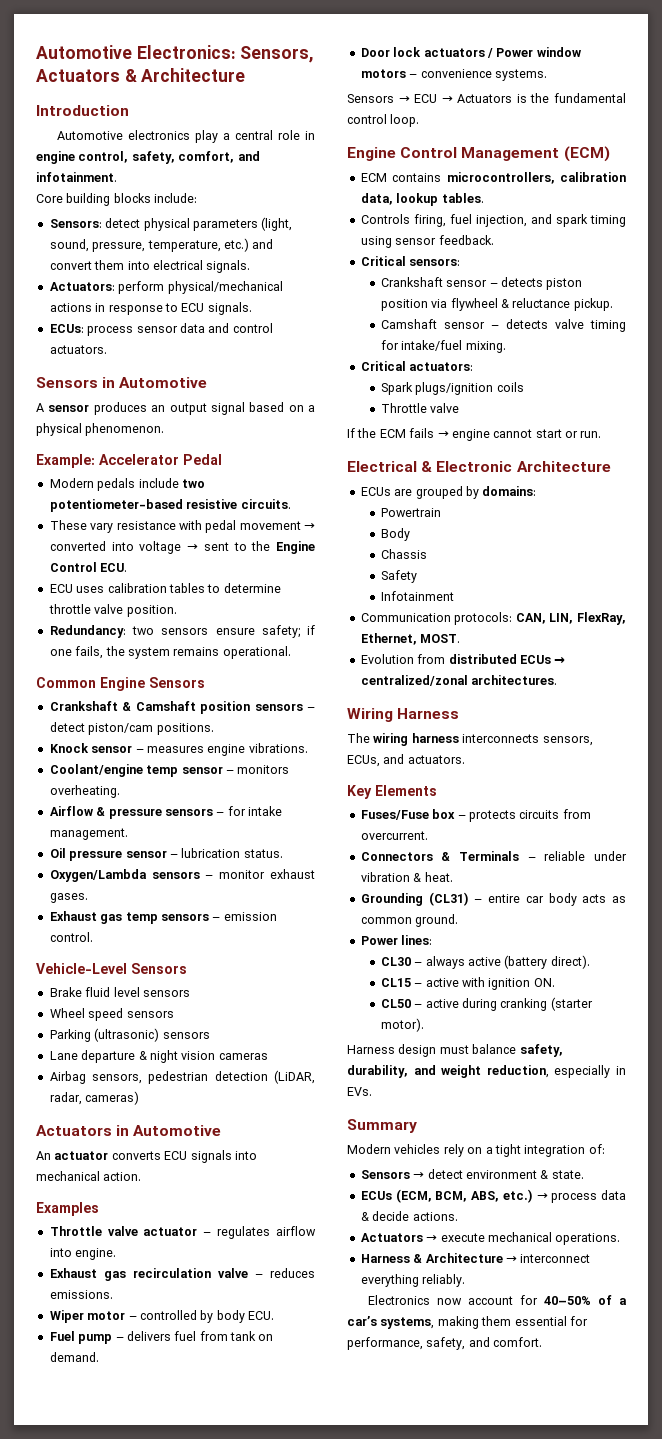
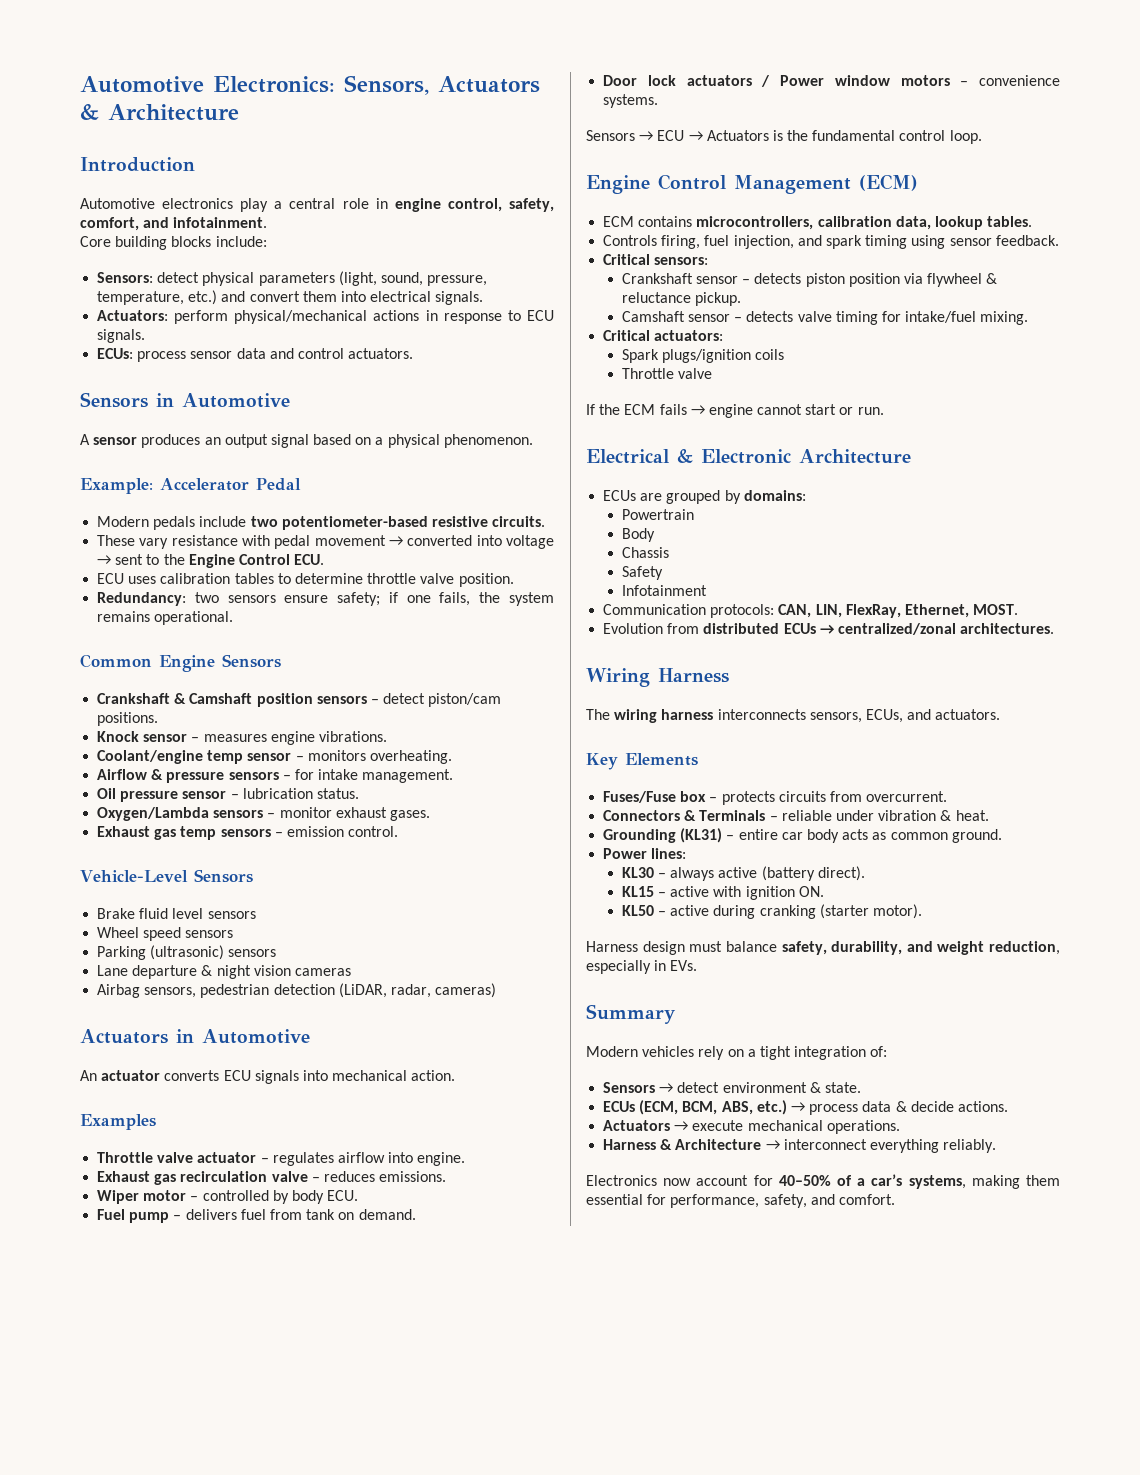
- Grounding (CL31) – entire car body acts as common ground.
+ Grounding (KL31) – entire car body acts as common ground.
- CL30 – always active (battery direct).
+ KL30 – always active (battery direct).
- CL15 – active with ignition ON.
+ KL15 – active with ignition ON.
- CL50 – active during cranking (starter motor).
+ KL50 – active during cranking (starter motor).

